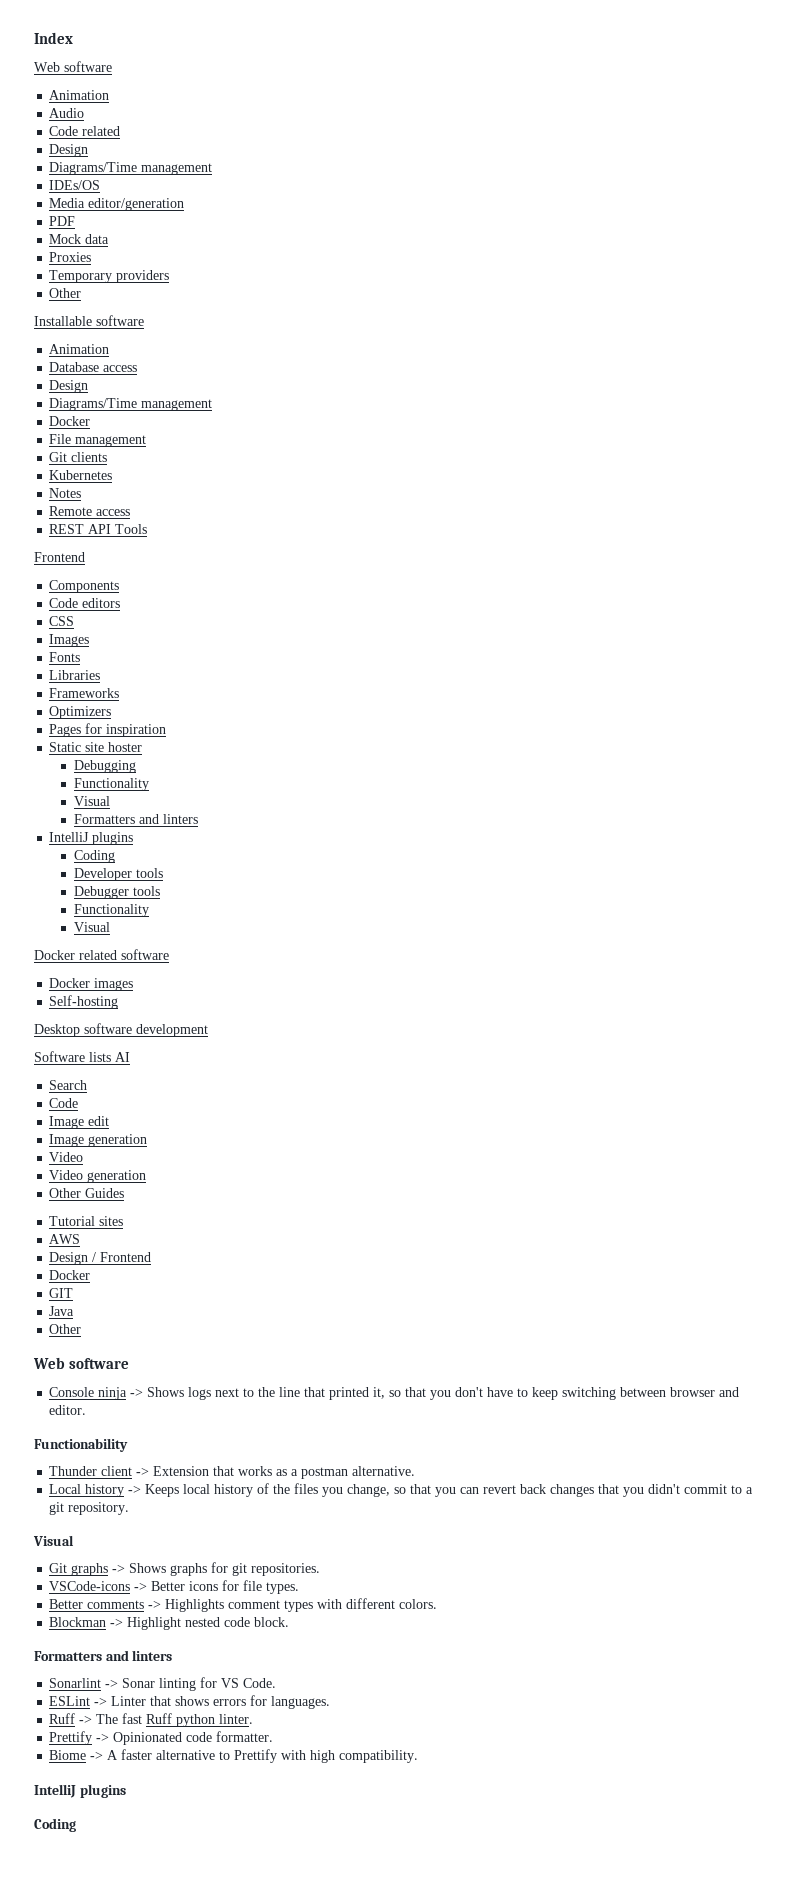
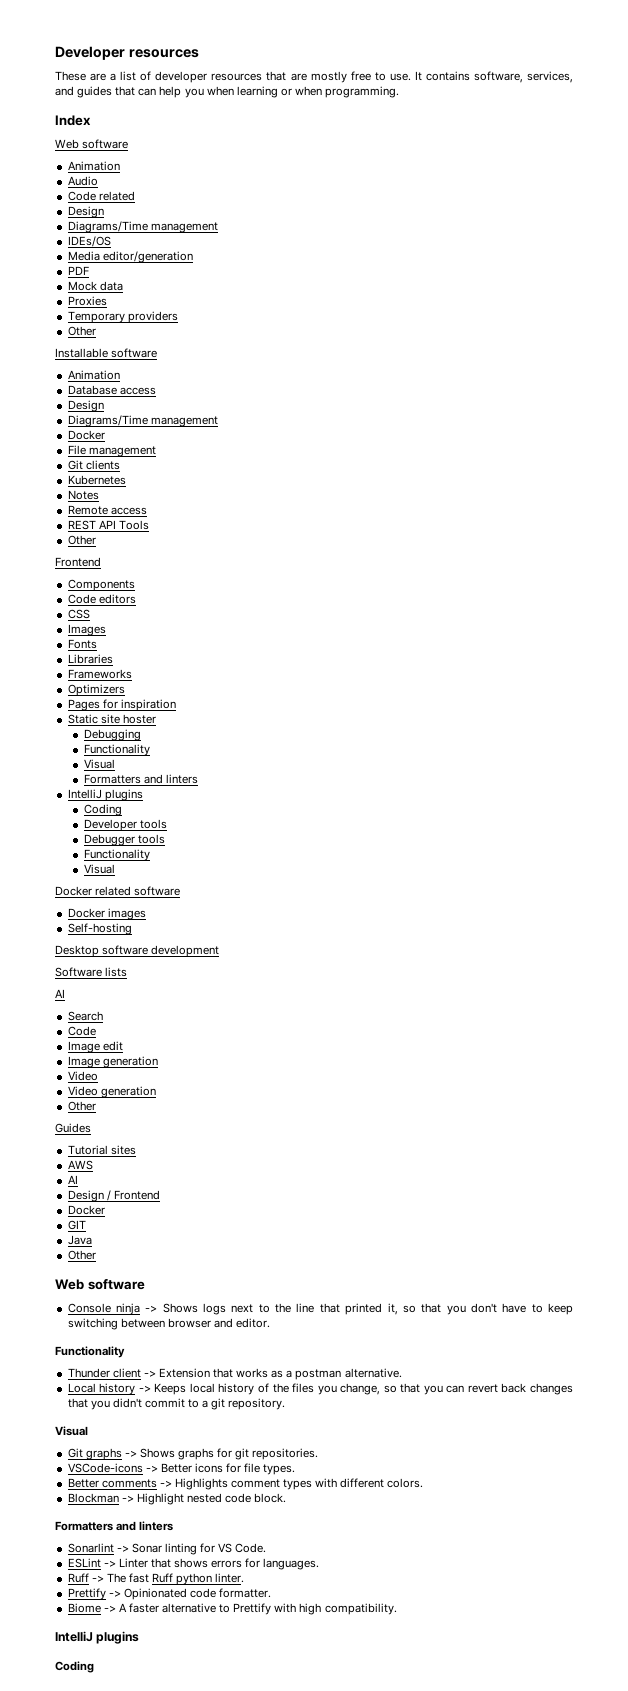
+ Developer resources
+ These are a list of developer resources that are mostly free to use. It contains software, services, and guides that can help you when learning or when programming.
  REST API Tools
+ Other
- Software lists AI
+ Software lists
+ AI
  Video generation
- Other Guides
+ Other
+ Guides
  AWS
+ AI
  Console ninja -> Shows logs next to the line that printed it, so that you don't have to keep switching between browser and editor.
- Functionability
+ Functionality

